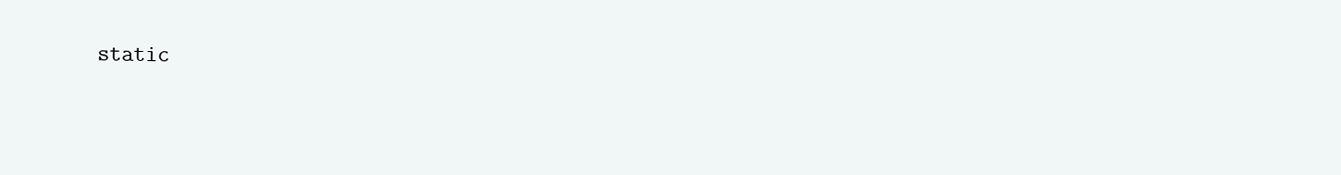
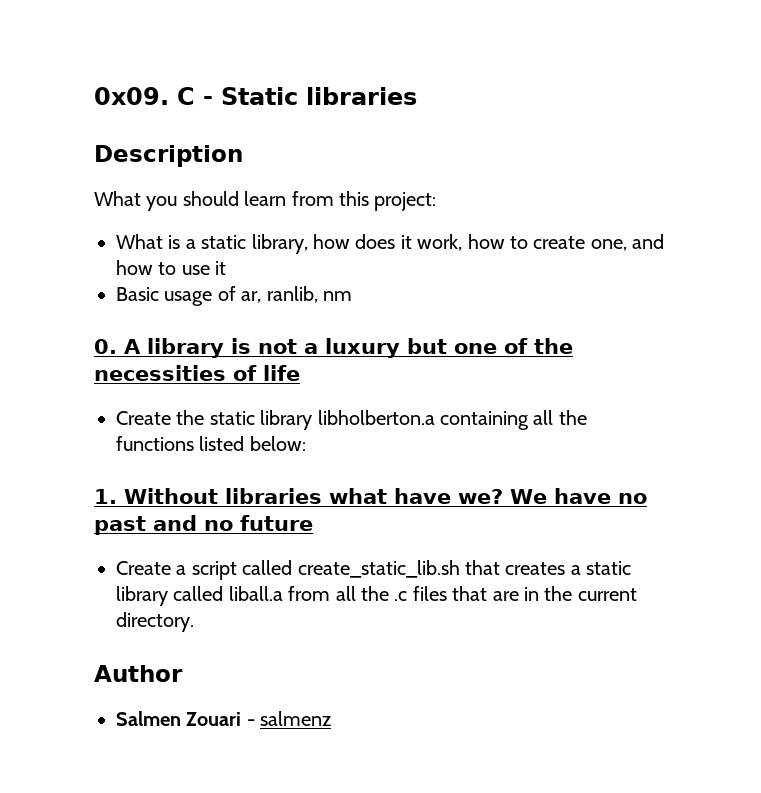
- static
+ 0x09. C - Static libraries
+ Description
+ What you should learn from this project:
+ What is a static library, how does it work, how to create one, and how to use it
+ Basic usage of ar, ranlib, nm
+ 0. A library is not a luxury but one of the necessities of life
+ Create the static library libholberton.a containing all the functions listed below:
+ 1. Without libraries what have we? We have no past and no future
+ Create a script called create_static_lib.sh that creates a static library called liball.a from all the .c files that are in the current directory.
+ Author
+ Salmen Zouari - salmenz

